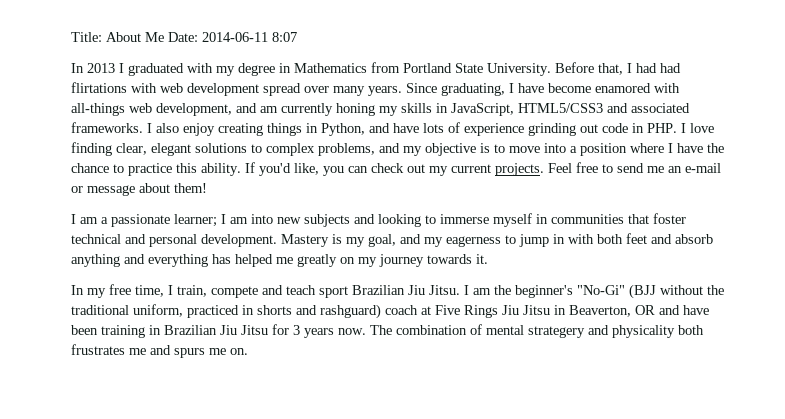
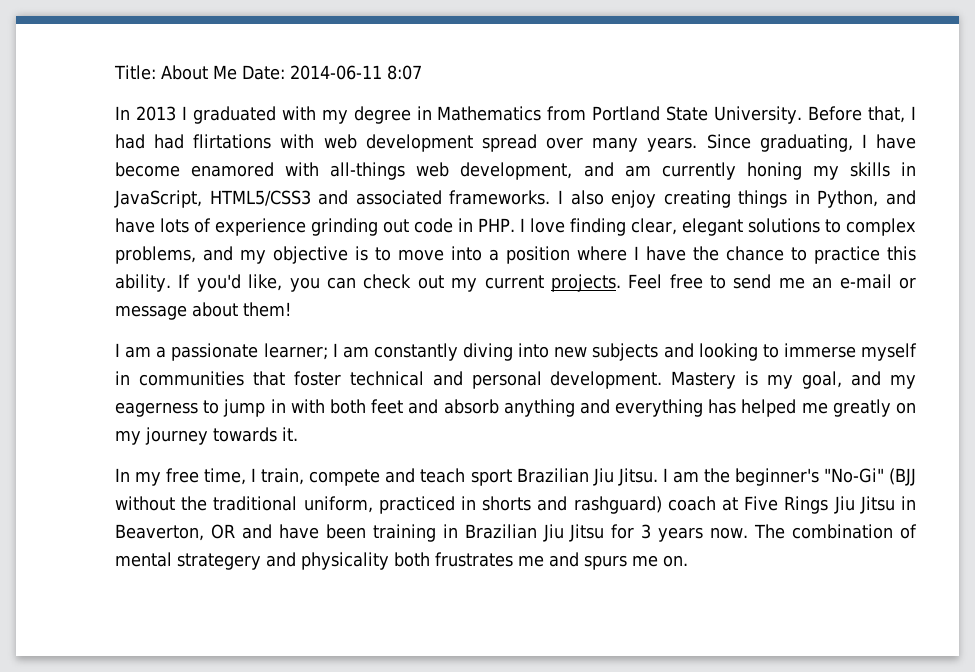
- I am a passionate learner; I am into new subjects and looking to immerse myself in communities that foster technical and personal development.
+ I am a passionate learner; I am constantly diving into new subjects and looking to immerse myself in communities that foster technical and personal development.

